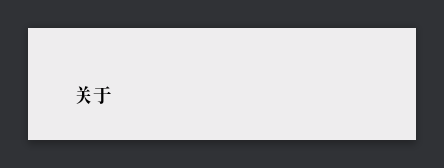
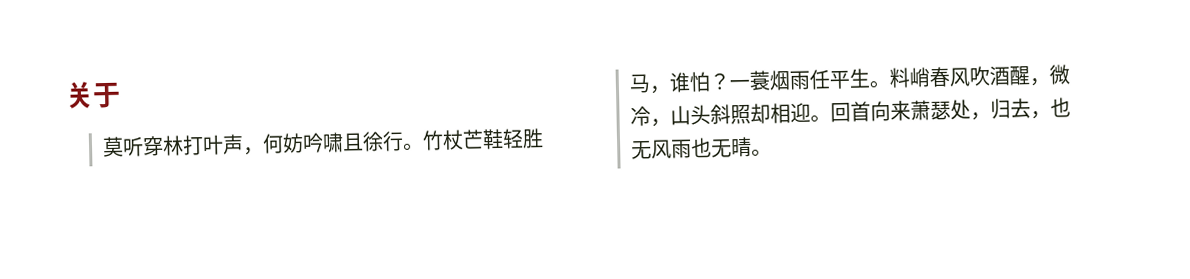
+ 莫听穿林打叶声，何妨吟啸且徐行。竹杖芒鞋轻胜马，谁怕？一蓑烟雨任平生。料峭春风吹酒醒，微冷，山头斜照却相迎。回首向来萧瑟处，归去，也无风雨也无晴。

